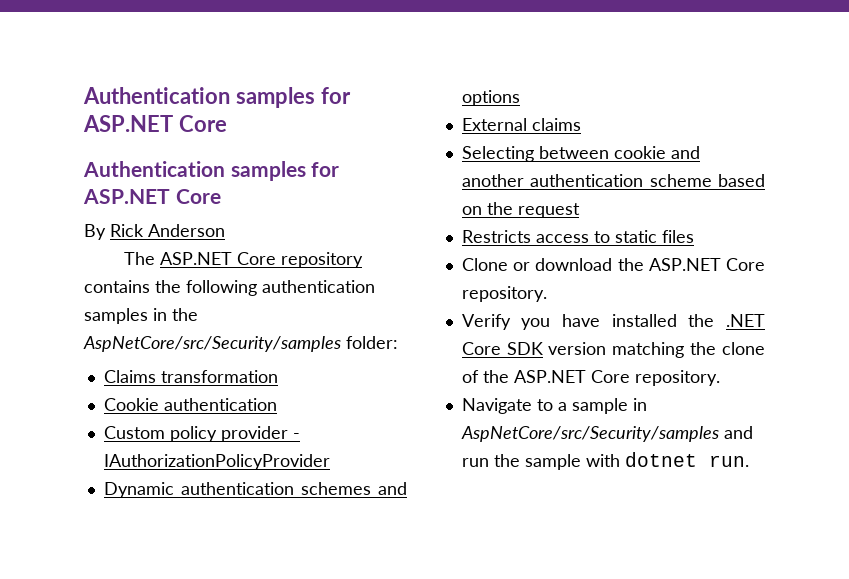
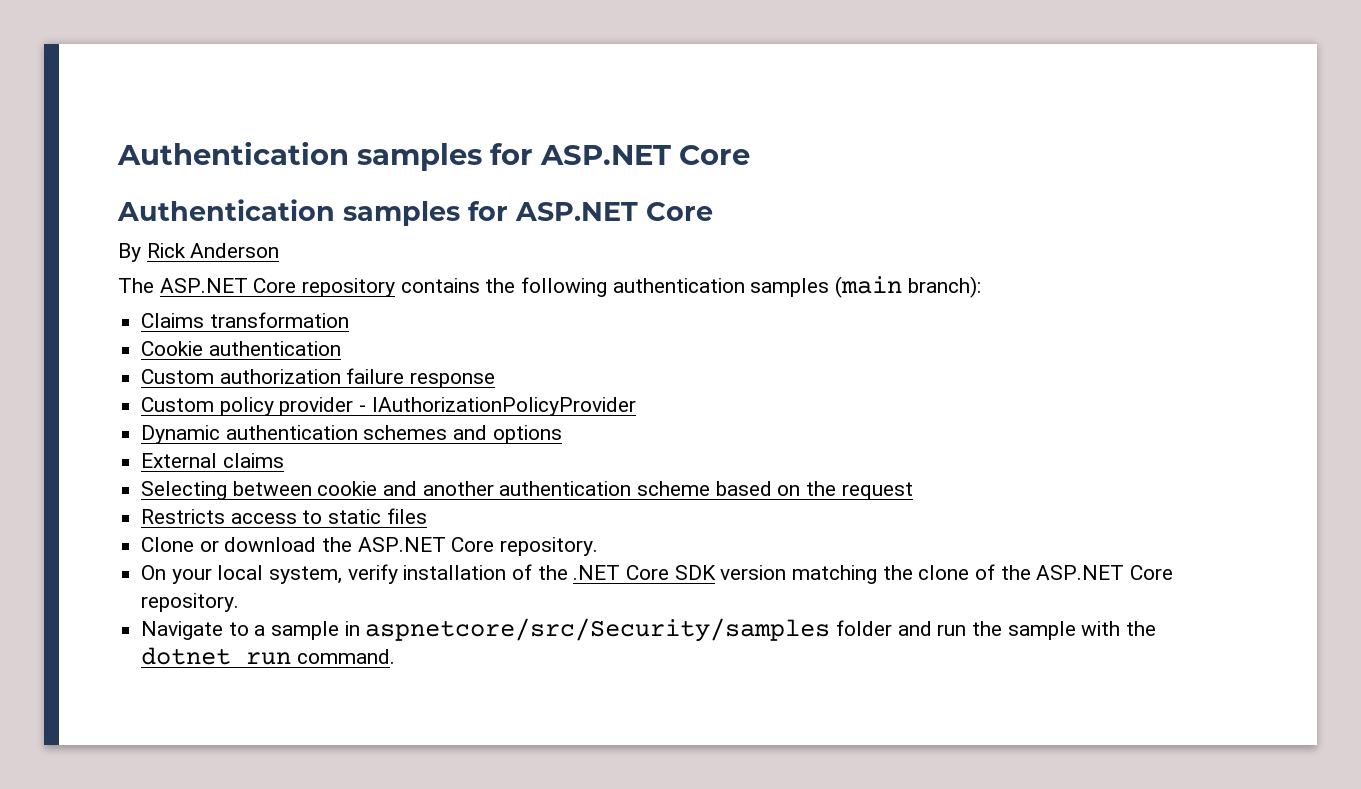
- The ASP.NET Core repository contains the following authentication samples in the AspNetCore/src/Security/samples folder:
+ The ASP.NET Core repository contains the following authentication samples (main branch):
+ Custom authorization failure response
- Verify you have installed the .NET Core SDK version matching the clone of the ASP.NET Core repository.
+ On your local system, verify installation of the .NET Core SDK version matching the clone of the ASP.NET Core repository.
- Navigate to a sample in AspNetCore/src/Security/samples and run the sample with dotnet run.
+ Navigate to a sample in aspnetcore/src/Security/samples folder and run the sample with the dotnet run command.

